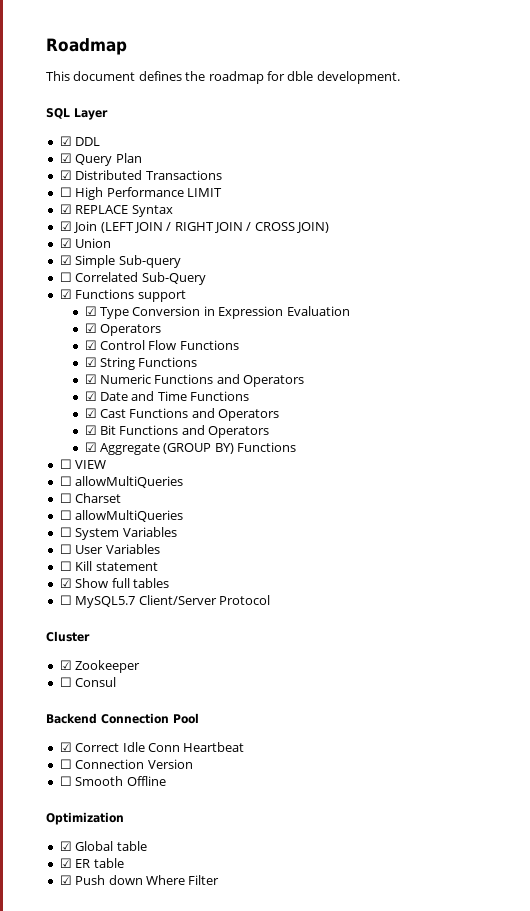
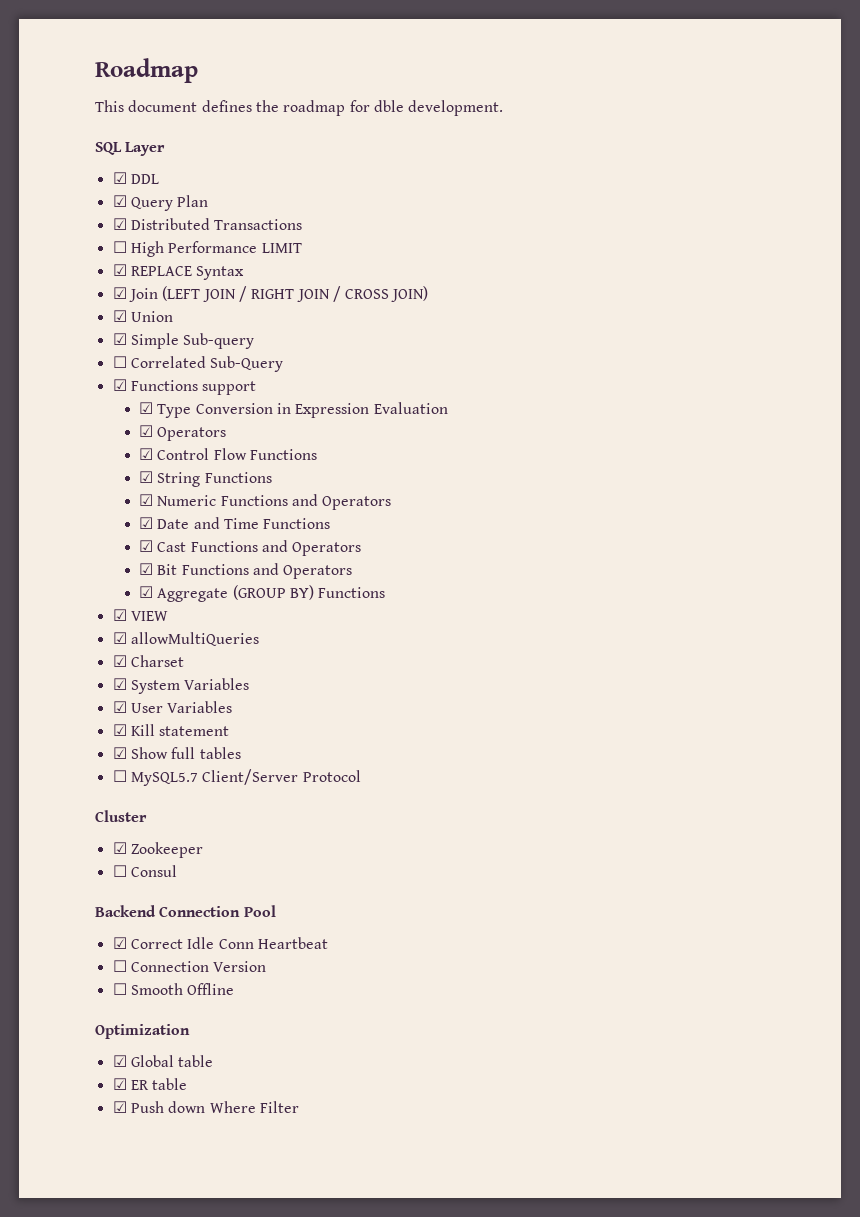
- ☐ VIEW
- ☐ allowMultiQueries
- ☐ Charset
- ☐ allowMultiQueries
- ☐ System Variables
+ ☑ VIEW
+ ☑ allowMultiQueries
+ ☑ Charset
+ ☑ System Variables
- ☐ User Variables
+ ☑ User Variables
- ☐ Kill statement
+ ☑ Kill statement

